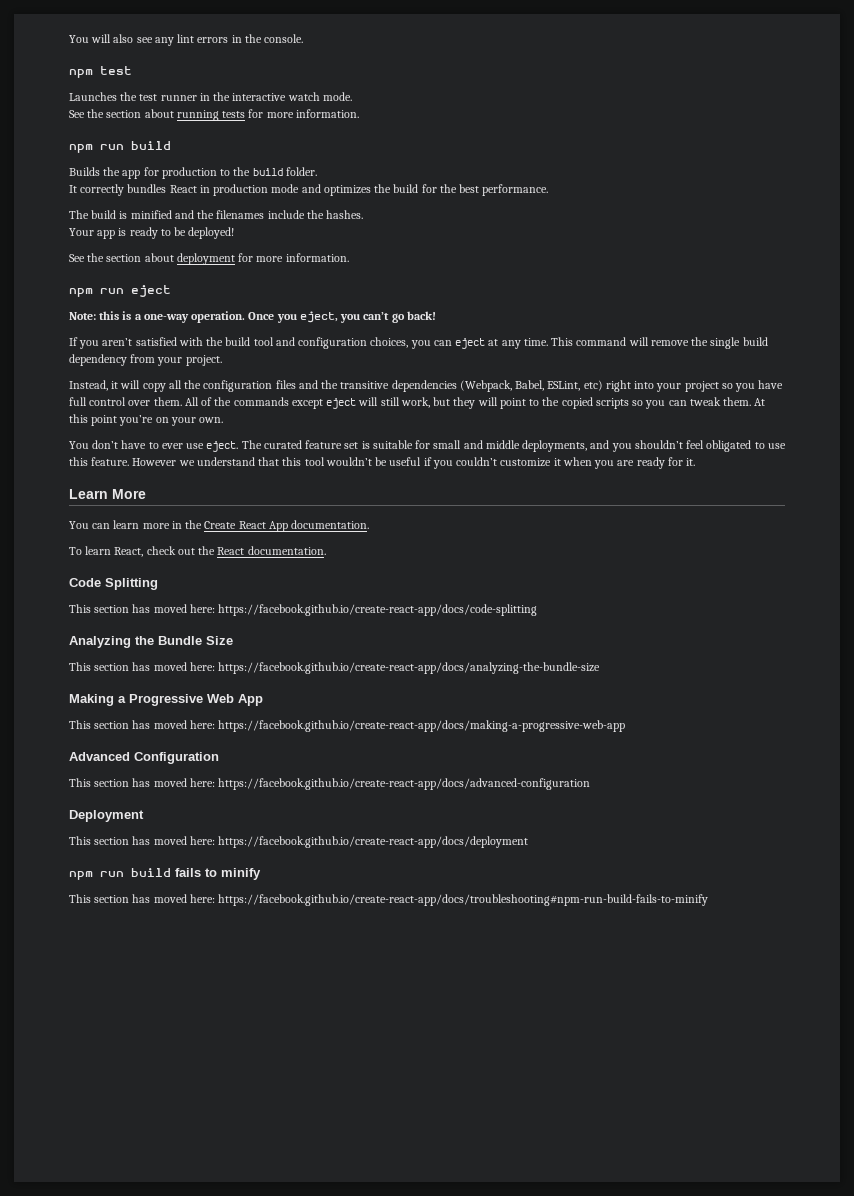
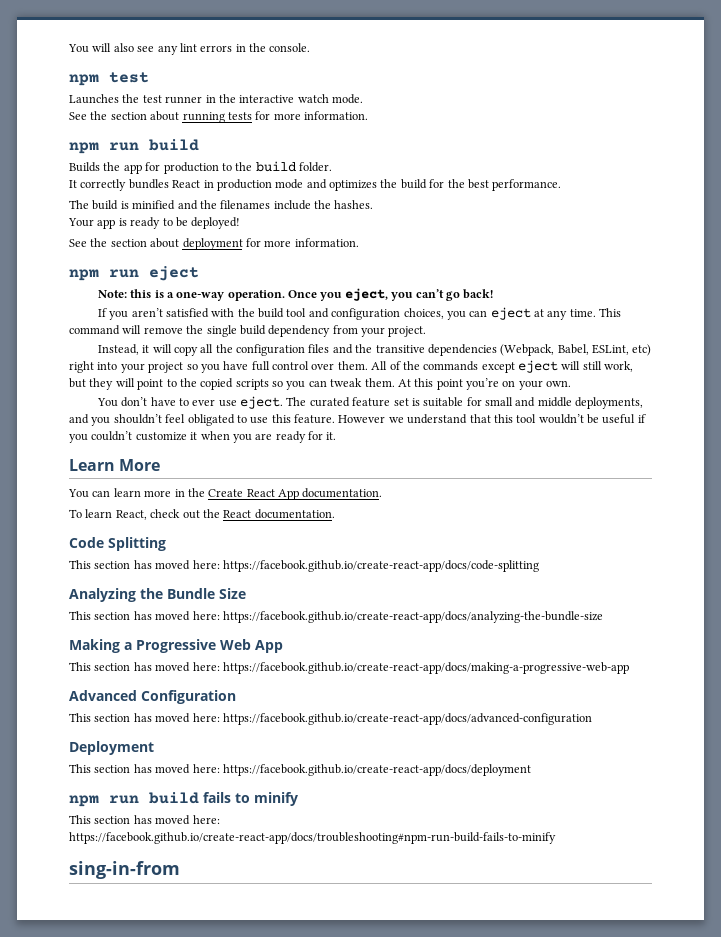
+ sing-in-from

